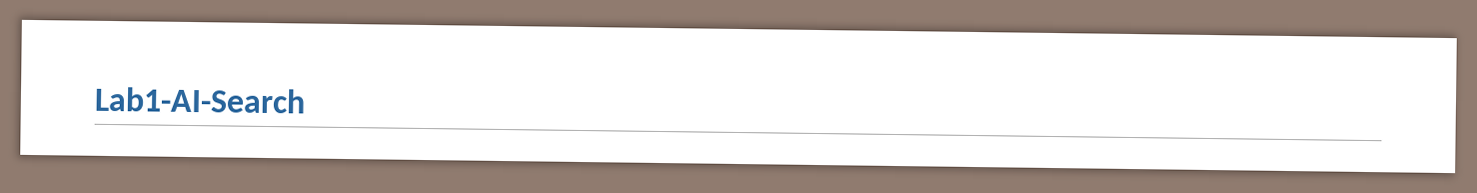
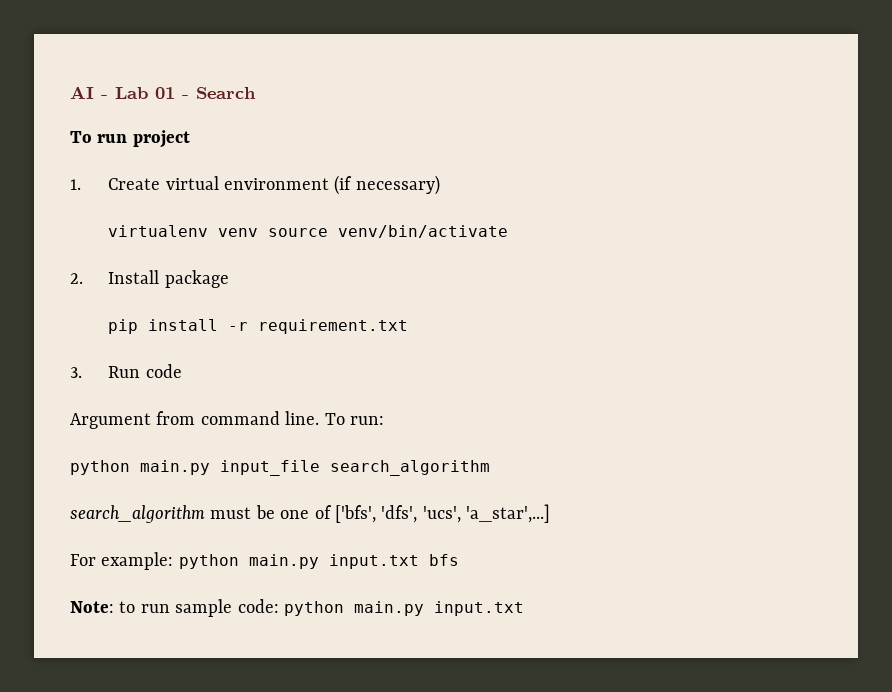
- Lab1-AI-Search
+ AI - Lab 01 - Search
+ To run project
+ 1. Create virtual environment (if necessary)
+ virtualenv venv source venv/bin/activate
+ 2. Install package
+ pip install -r requirement.txt
+ 3. Run code
+ Argument from command line. To run:
+ python main.py input_file search_algorithm
+ search_algorithm must be one of ['bfs', 'dfs', 'ucs', 'a_star',...]
+ For example: python main.py input.txt bfs
+ Note: to run sample code: python main.py input.txt

